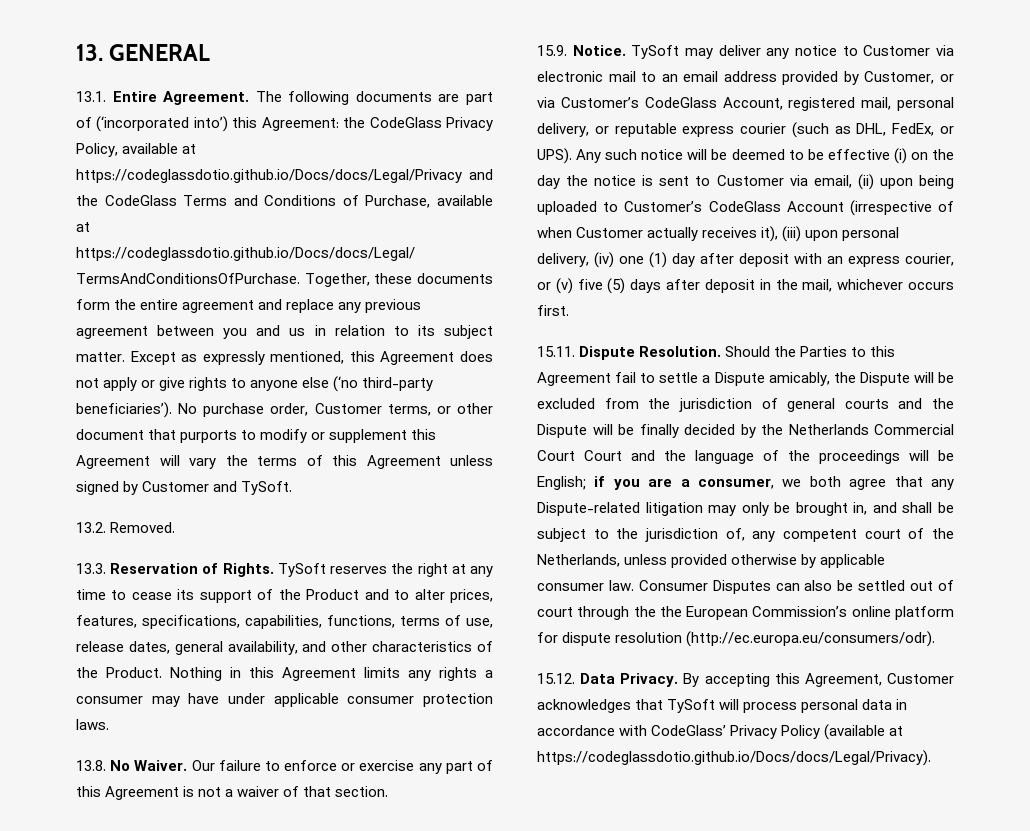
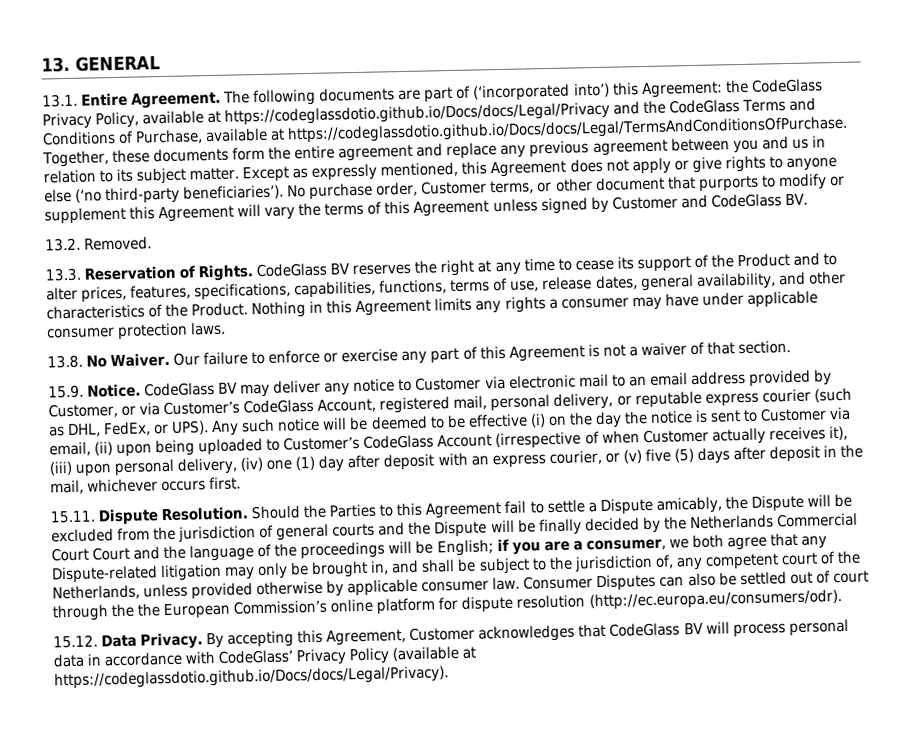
- No purchase order, Customer terms, or other document that purports to modify or supplement this Agreement will vary the terms of this Agreement unless signed by Customer and TySoft.
+ No purchase order, Customer terms, or other document that purports to modify or supplement this Agreement will vary the terms of this Agreement unless signed by Customer and CodeGlass BV.
- TySoft reserves the right at any time to cease its support of the Product and to alter prices, features, specifications, capabilities, functions, terms of use, release dates, general availability, and other characteristics of the Product.
+ CodeGlass BV reserves the right at any time to cease its support of the Product and to alter prices, features, specifications, capabilities, functions, terms of use, release dates, general availability, and other characteristics of the Product.
- TySoft may deliver any notice to Customer via electronic mail to an email address provided by Customer, or via Customer’s CodeGlass Account, registered mail, personal delivery, or reputable express courier (such as DHL, FedEx, or UPS).
+ CodeGlass BV may deliver any notice to Customer via electronic mail to an email address provided by Customer, or via Customer’s CodeGlass Account, registered mail, personal delivery, or reputable express courier (such as DHL, FedEx, or UPS).
- By accepting this Agreement, Customer acknowledges that TySoft will process personal data in accordance with CodeGlass’ Privacy Policy (available at https://codeglassdotio.github.io/Docs/docs/Legal/Privacy).
+ By accepting this Agreement, Customer acknowledges that CodeGlass BV will process personal data in accordance with CodeGlass’ Privacy Policy (available at https://codeglassdotio.github.io/Docs/docs/Legal/Privacy).

